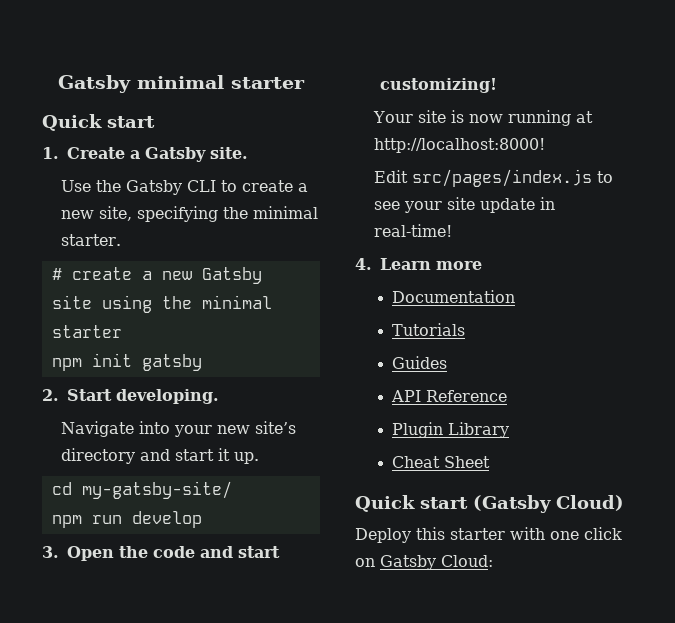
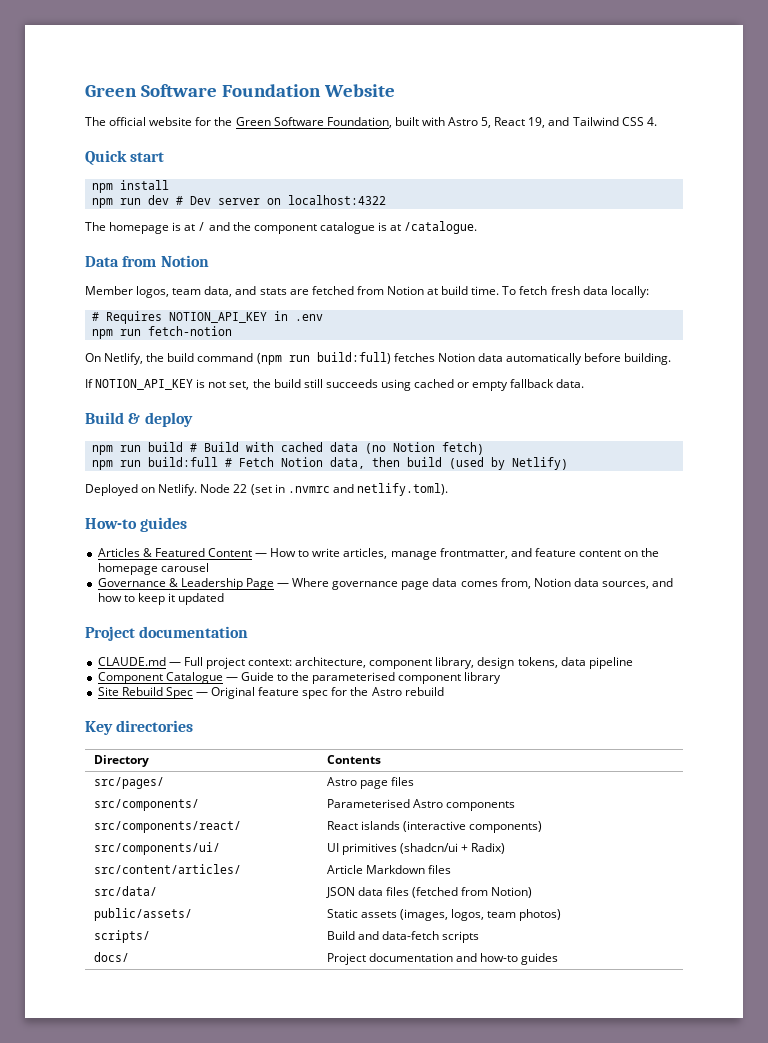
- Gatsby minimal starter
+ Green Software Foundation Website
+ The official website for the Green Software Foundation, built with Astro 5, React 19, and Tailwind CSS 4.
  Quick start
- 1. Create a Gatsby site.
- Use the Gatsby CLI to create a new site, specifying the minimal starter.
- # create a new Gatsby site using the minimal starter
- npm init gatsby
- 2. Start developing.
- Navigate into your new site’s directory and start it up.
- cd my-gatsby-site/
- npm run develop
- 3. Open the code and start customizing!
- Your site is now running at http://localhost:8000!
- Edit src/pages/index.js to see your site update in real-time!
- 4. Learn more
- Documentation
- Tutorials
- Guides
- API Reference
- Plugin Library
- Cheat Sheet
- Quick start (Gatsby Cloud)
- Deploy this starter with one click on Gatsby Cloud:
+ npm install
+ npm run dev # Dev server on localhost:4322
+ The homepage is at / and the component catalogue is at /catalogue.
+ Data from Notion
+ Member logos, team data, and stats are fetched from Notion at build time. To fetch fresh data locally:
+ # Requires NOTION_API_KEY in .env
+ npm run fetch-notion
+ On Netlify, the build command (npm run build:full) fetches Notion data automatically before building.
+ If NOTION_API_KEY is not set, the build still succeeds using cached or empty fallback data.
+ Build & deploy
+ npm run build # Build with cached data (no Notion fetch)
+ npm run build:full # Fetch Notion data, then build (used by Netlify)
+ Deployed on Netlify. Node 22 (set in .nvmrc and netlify.toml).
+ How-to guides
+ Articles & Featured Content — How to write articles, manage frontmatter, and feature content on the homepage carousel
+ Governance & Leadership Page — Where governance page data comes from, Notion data sources, and how to keep it updated
+ Project documentation
+ CLAUDE.md — Full project context: architecture, component library, design tokens, data pipeline
+ Component Catalogue — Guide to the parameterised component library
+ Site Rebuild Spec — Original feature spec for the Astro rebuild
+ Key directories
+ Directory | Contents
+ src/pages/ | Astro page files
+ src/components/ | Parameterised Astro components
+ src/components/react/ | React islands (interactive components)
+ src/components/ui/ | UI primitives (shadcn/ui + Radix)
+ src/content/articles/ | Article Markdown files
+ src/data/ | JSON data files (fetched from Notion)
+ public/assets/ | Static assets (images, logos, team photos)
+ scripts/ | Build and data-fetch scripts
+ docs/ | Project documentation and how-to guides

